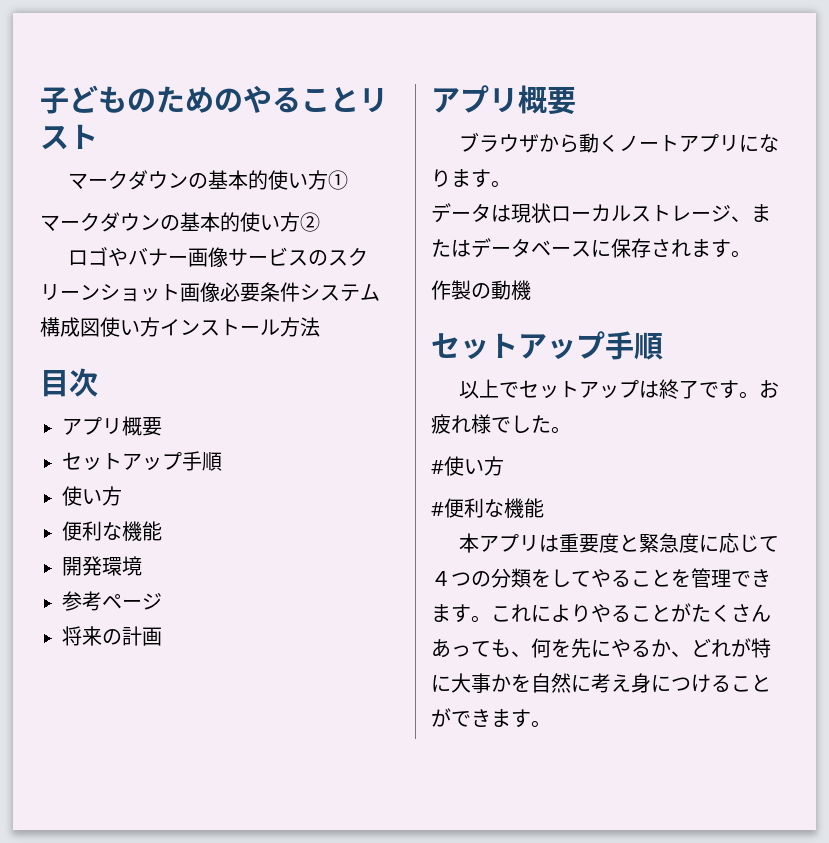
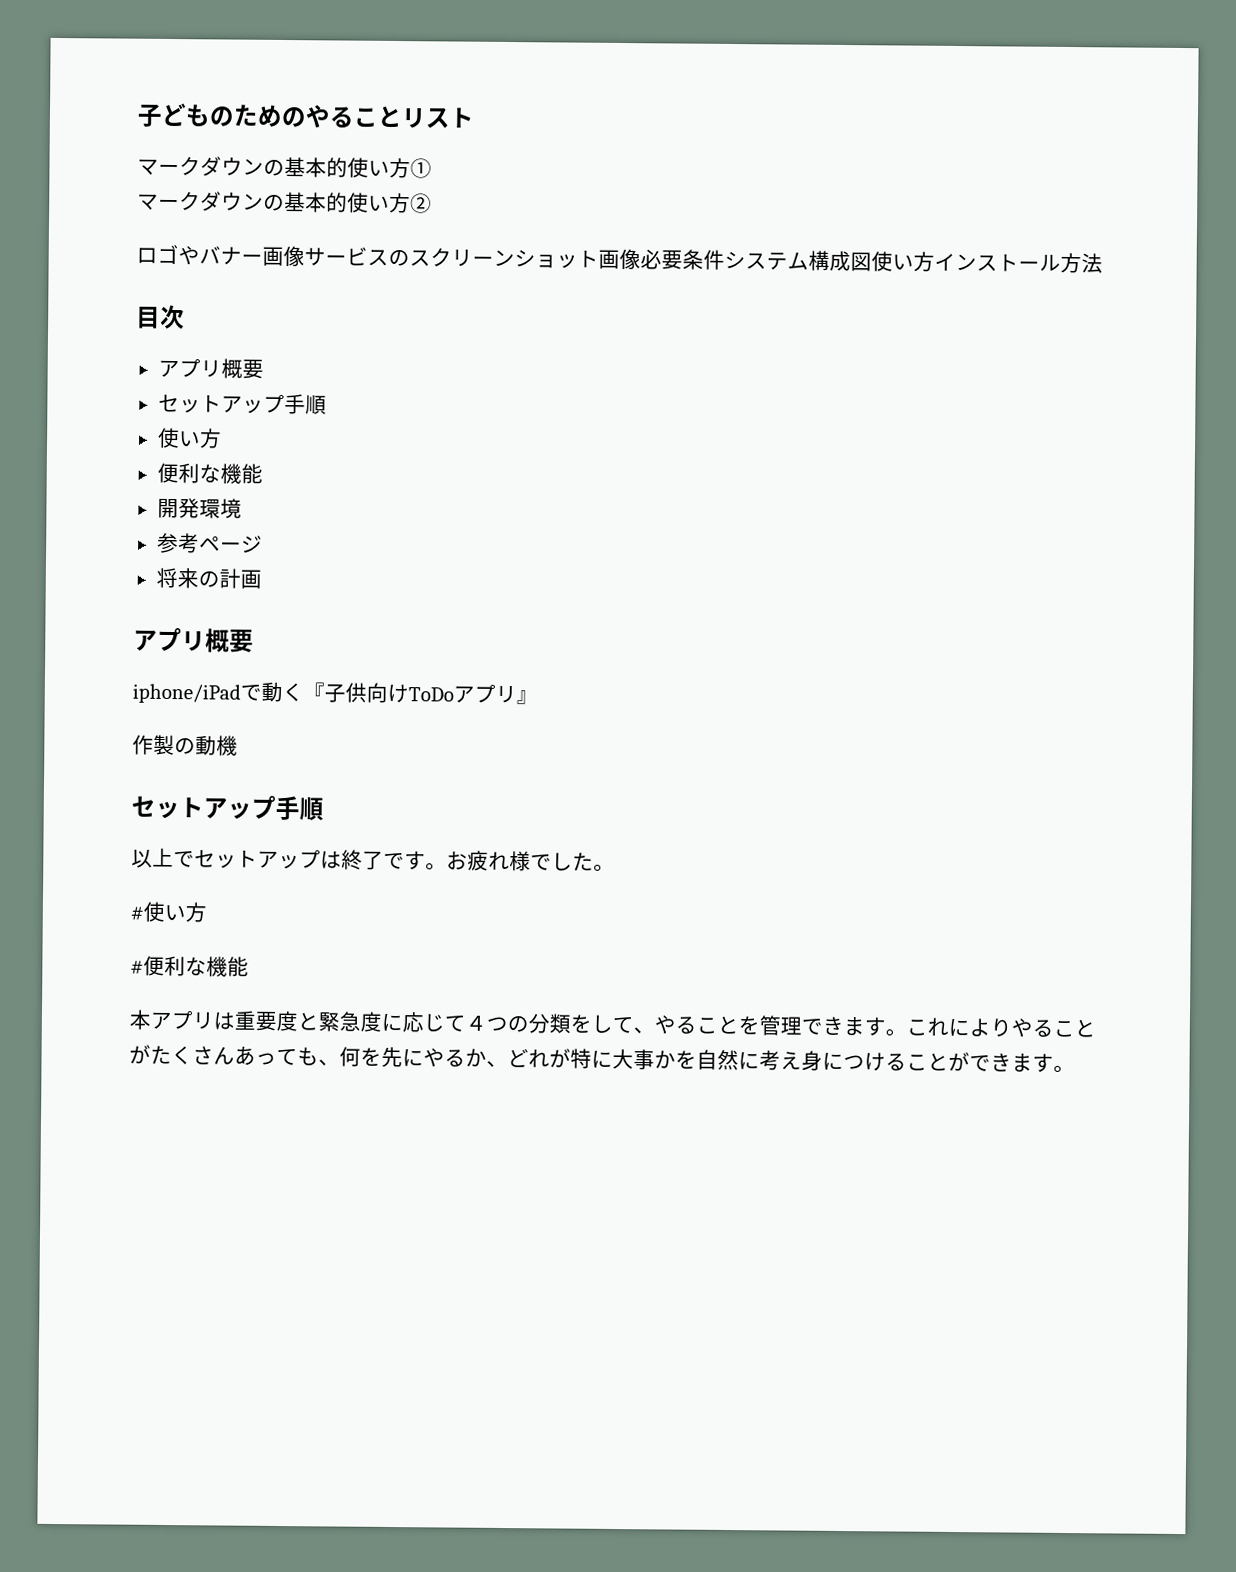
- ブラウザから動くノートアプリになります。
- データは現状ローカルストレージ、またはデータベースに保存されます。
+ iphone/iPadで動く『子供向けToDoアプリ』
- 本アプリは重要度と緊急度に応じて４つの分類をしてやることを管理できます。
+ 本アプリは重要度と緊急度に応じて４つの分類をして、やることを管理できます。

